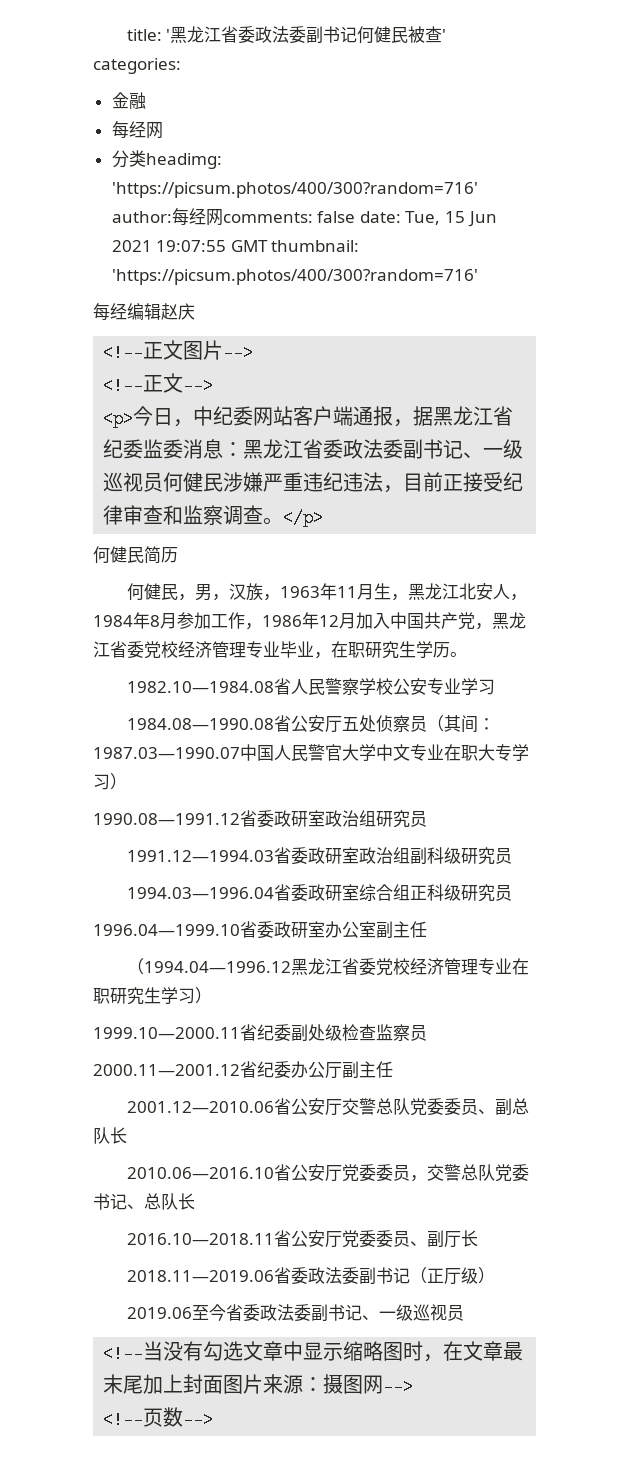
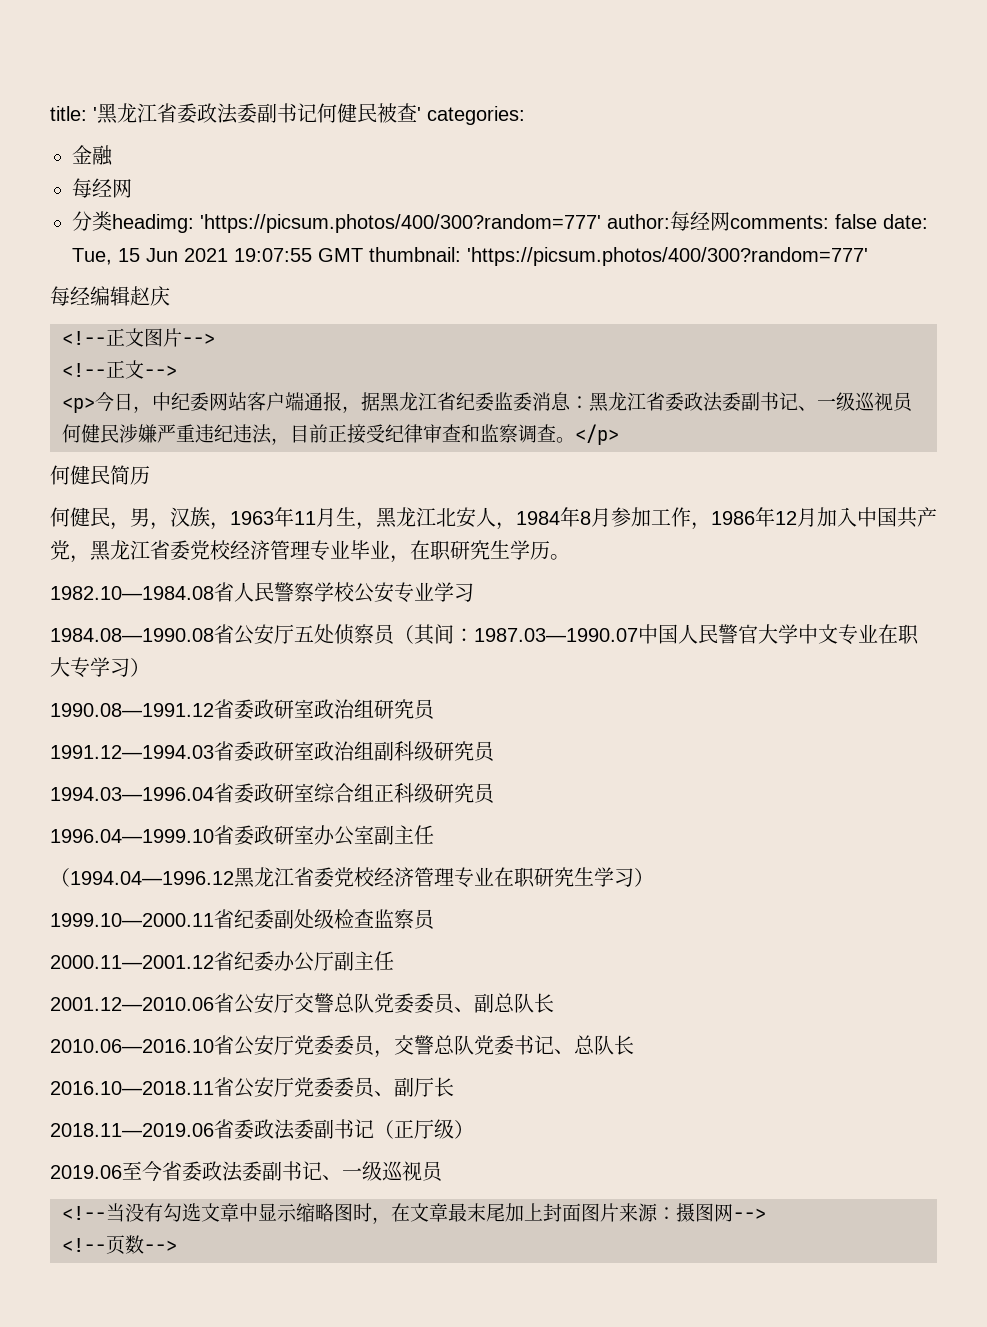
- 分类headimg: 'https://picsum.photos/400/300?random=716' author:每经网comments: false date: Tue, 15 Jun 2021 19:07:55 GMT thumbnail: 'https://picsum.photos/400/300?random=716'
+ 分类headimg: 'https://picsum.photos/400/300?random=777' author:每经网comments: false date: Tue, 15 Jun 2021 19:07:55 GMT thumbnail: 'https://picsum.photos/400/300?random=777'

